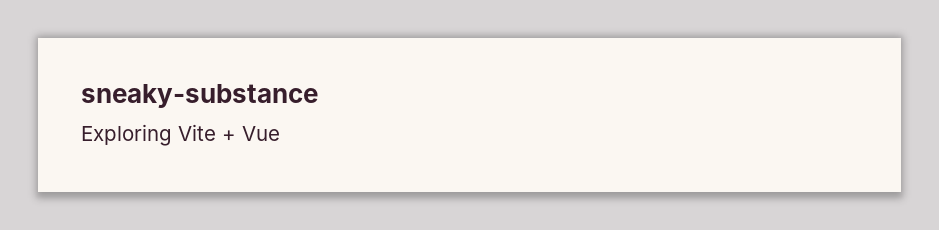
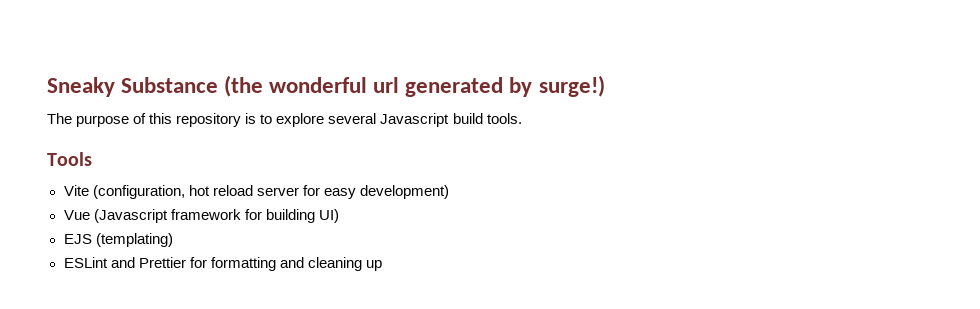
- sneaky-substance
- Exploring Vite + Vue
+ Sneaky Substance (the wonderful url generated by surge!)
+ The purpose of this repository is to explore several Javascript build tools.
+ Tools
+ Vite (configuration, hot reload server for easy development)
+ Vue (Javascript framework for building UI)
+ EJS (templating)
+ ESLint and Prettier for formatting and cleaning up

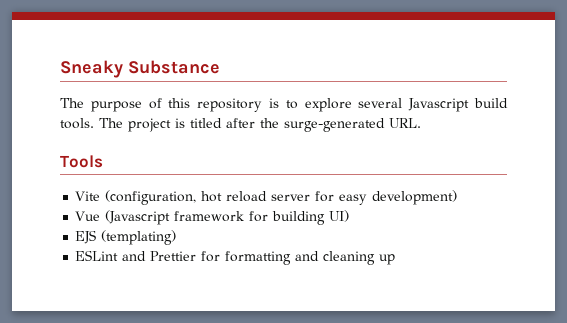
- Sneaky Substance (the wonderful url generated by surge!)
+ Sneaky Substance
+ The project is titled after the surge-generated URL.

